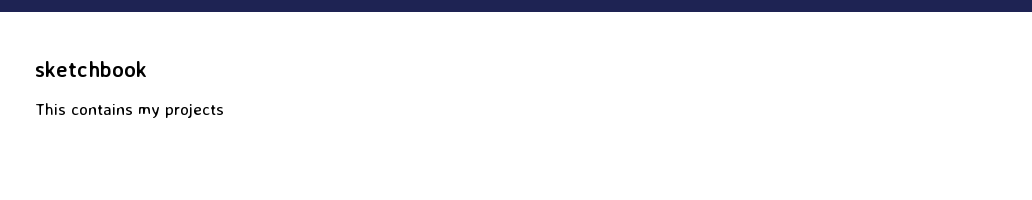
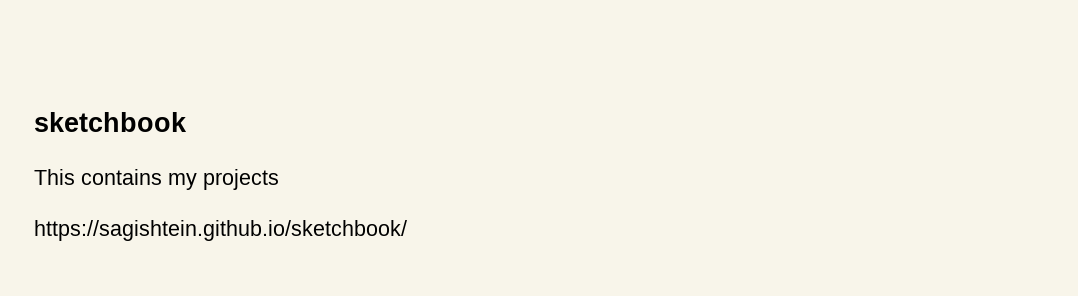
+ https://sagishtein.github.io/sketchbook/

